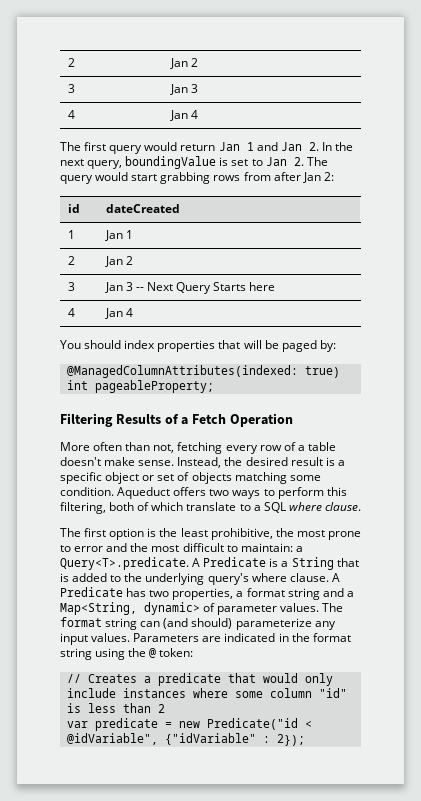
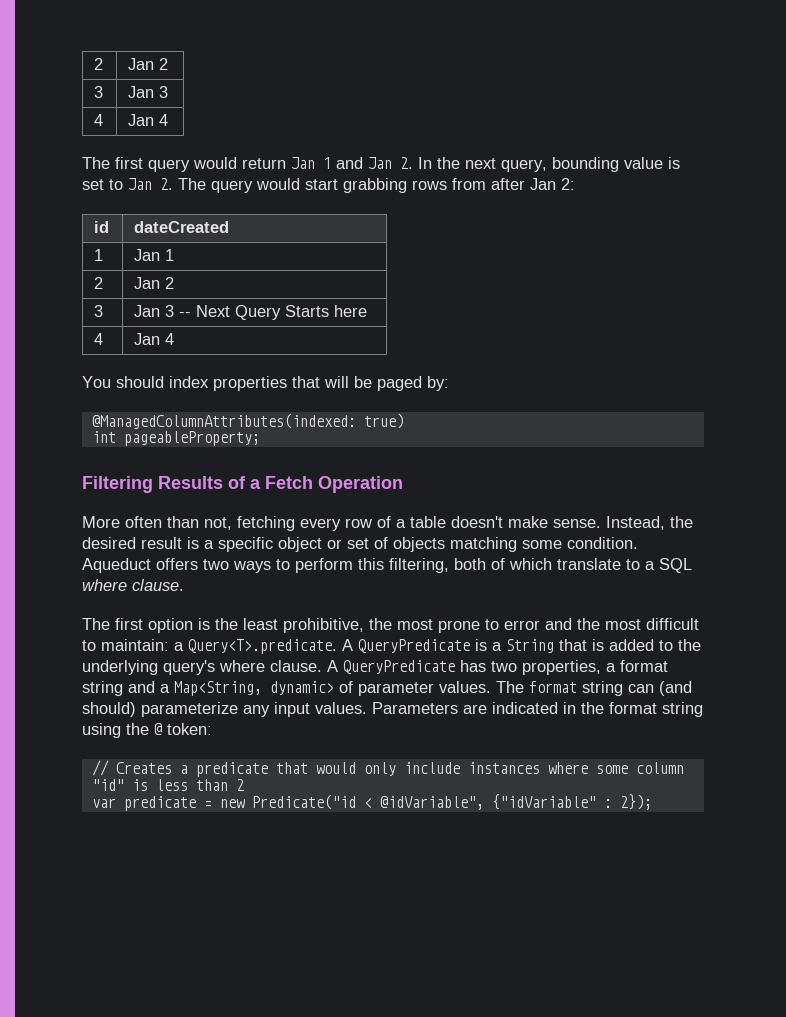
- The first query would return Jan 1 and Jan 2. In the next query, boundingValue is set to Jan 2. The query would start grabbing rows from after Jan 2:
+ The first query would return Jan 1 and Jan 2. In the next query, bounding value is set to Jan 2. The query would start grabbing rows from after Jan 2:
- The first option is the least prohibitive, the most prone to error and the most difficult to maintain: a Query<T>.predicate. A Predicate is a String that is added to the underlying query's where clause.
+ The first option is the least prohibitive, the most prone to error and the most difficult to maintain: a Query<T>.predicate. A QueryPredicate is a String that is added to the underlying query's where clause.
- A Predicate has two properties, a format string and a Map<String, dynamic> of parameter values.
+ A QueryPredicate has two properties, a format string and a Map<String, dynamic> of parameter values.

